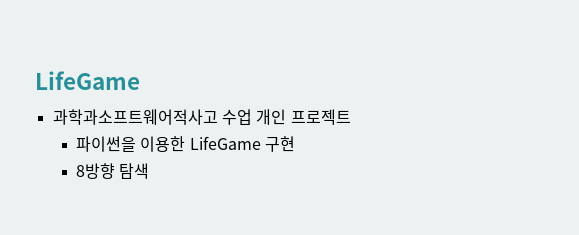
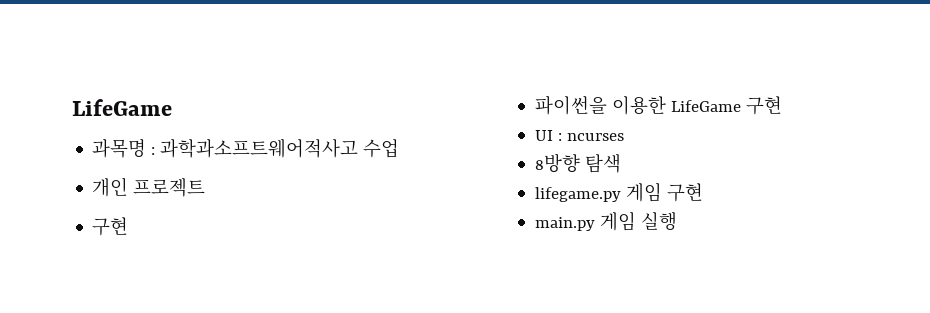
- 과학과소프트웨어적사고 수업 개인 프로젝트
+ 과목명 : 과학과소프트웨어적사고 수업
+ 개인 프로젝트
+ 구현
+ UI : ncurses
+ lifegame.py 게임 구현
+ main.py 게임 실행

